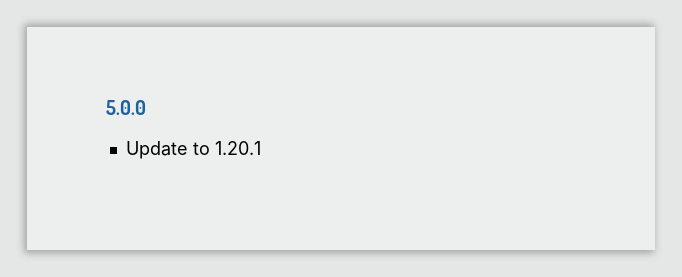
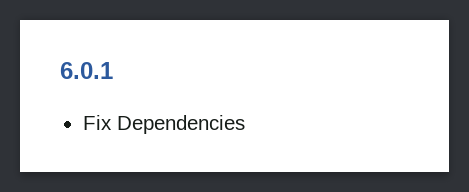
- 5.0.0
- Update to 1.20.1
+ 6.0.1
+ Fix Dependencies

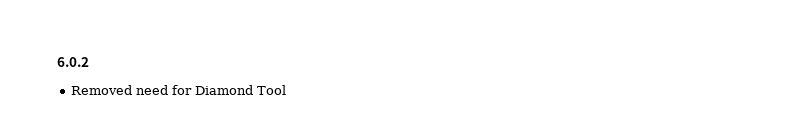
- 6.0.1
- Fix Dependencies
+ 6.0.2
+ Removed need for Diamond Tool

